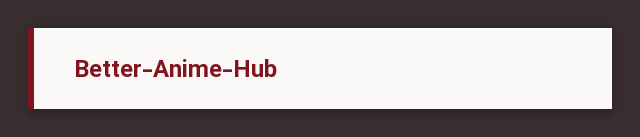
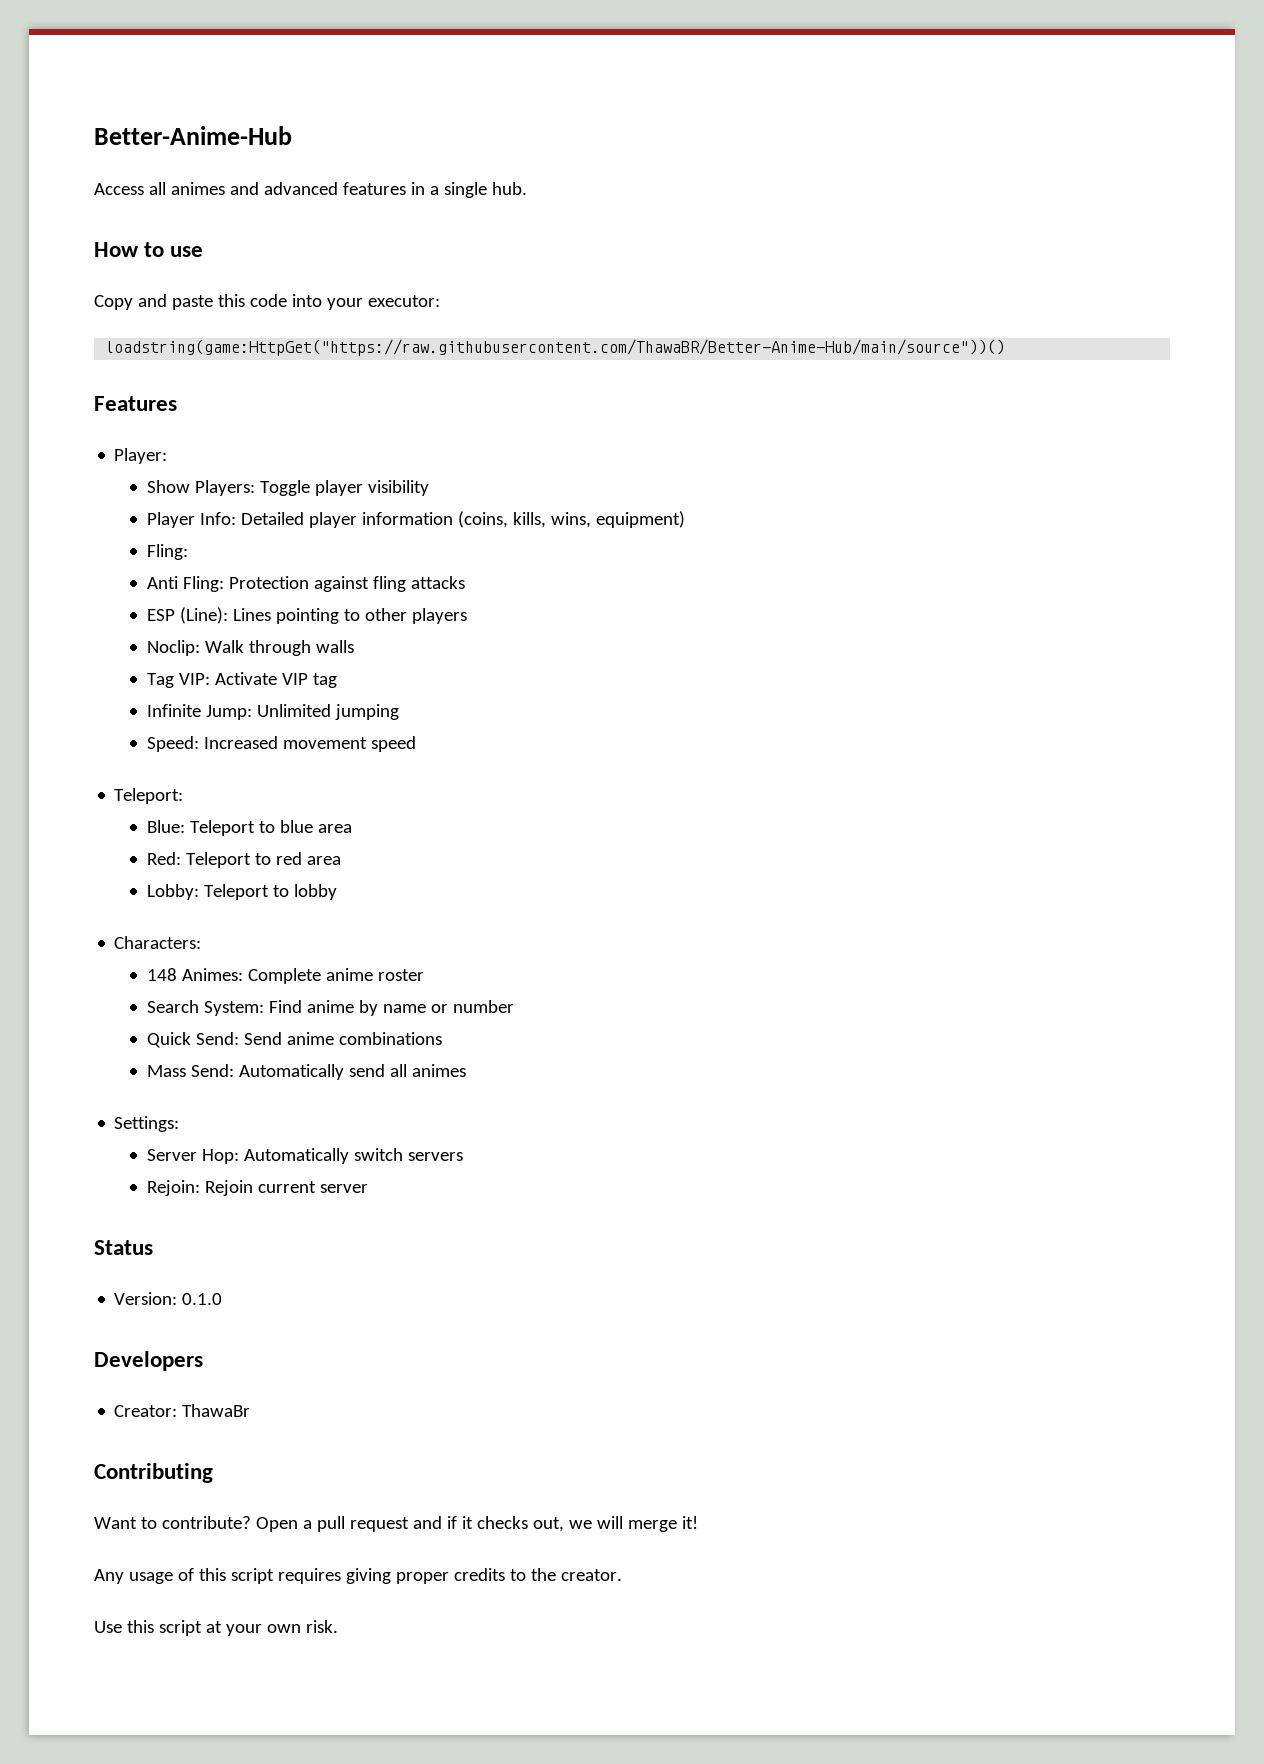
+ Access all animes and advanced features in a single hub.
+ How to use
+ Copy and paste this code into your executor:
+ loadstring(game:HttpGet("https://raw.githubusercontent.com/ThawaBR/Better-Anime-Hub/main/source"))()
+ Features
+ Player:
+ Show Players: Toggle player visibility
+ Player Info: Detailed player information (coins, kills, wins, equipment)
+ Fling:
+ Anti Fling: Protection against fling attacks
+ ESP (Line): Lines pointing to other players
+ Noclip: Walk through walls
+ Tag VIP: Activate VIP tag
+ Infinite Jump: Unlimited jumping
+ Speed: Increased movement speed
+ Teleport:
+ Blue: Teleport to blue area
+ Red: Teleport to red area
+ Lobby: Teleport to lobby
+ Characters:
+ 148 Animes: Complete anime roster
+ Search System: Find anime by name or number
+ Quick Send: Send anime combinations
+ Mass Send: Automatically send all animes
+ Settings:
+ Server Hop: Automatically switch servers
+ Rejoin: Rejoin current server
+ Status
+ Version: 0.1.0
+ Developers
+ Creator: ThawaBr
+ Contributing
+ Want to contribute? Open a pull request and if it checks out, we will merge it!
+ Any usage of this script requires giving proper credits to the creator.
+ Use this script at your own risk.

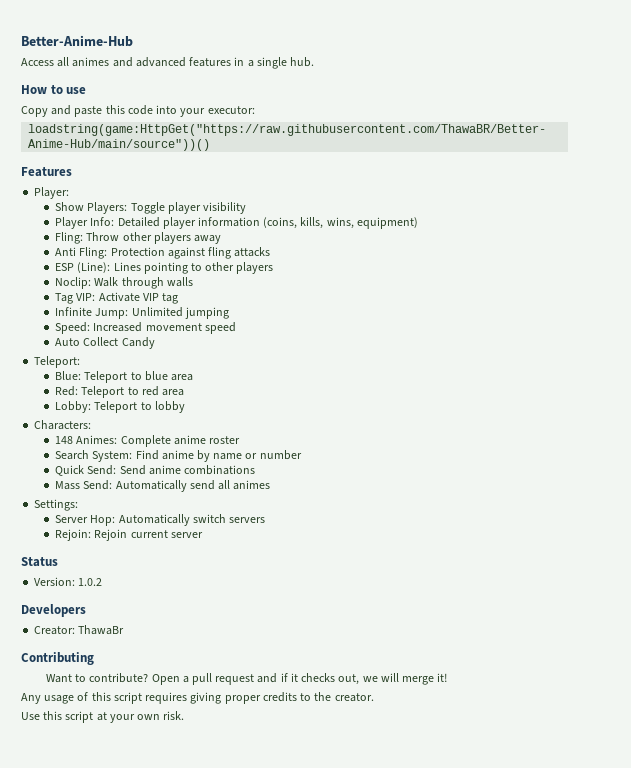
  Player Info: Detailed player information (coins, kills, wins, equipment)
- Fling:
+ Fling: Throw other players away
+ Auto Collect Candy
- Version: 0.1.0
+ Version: 1.0.2

